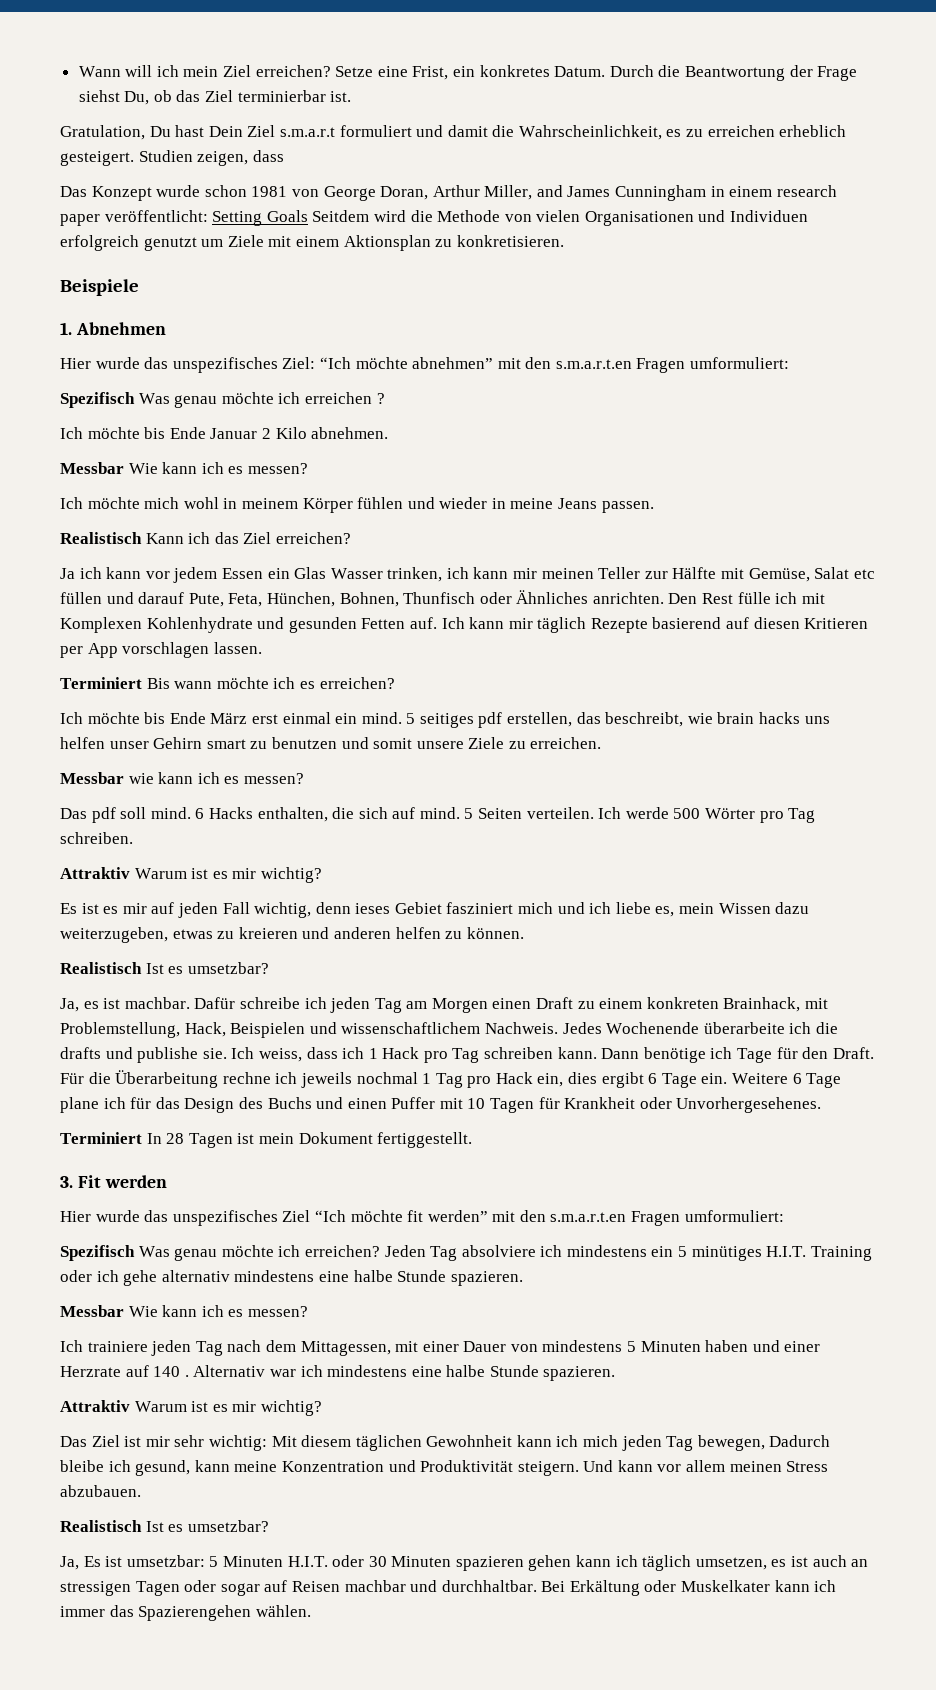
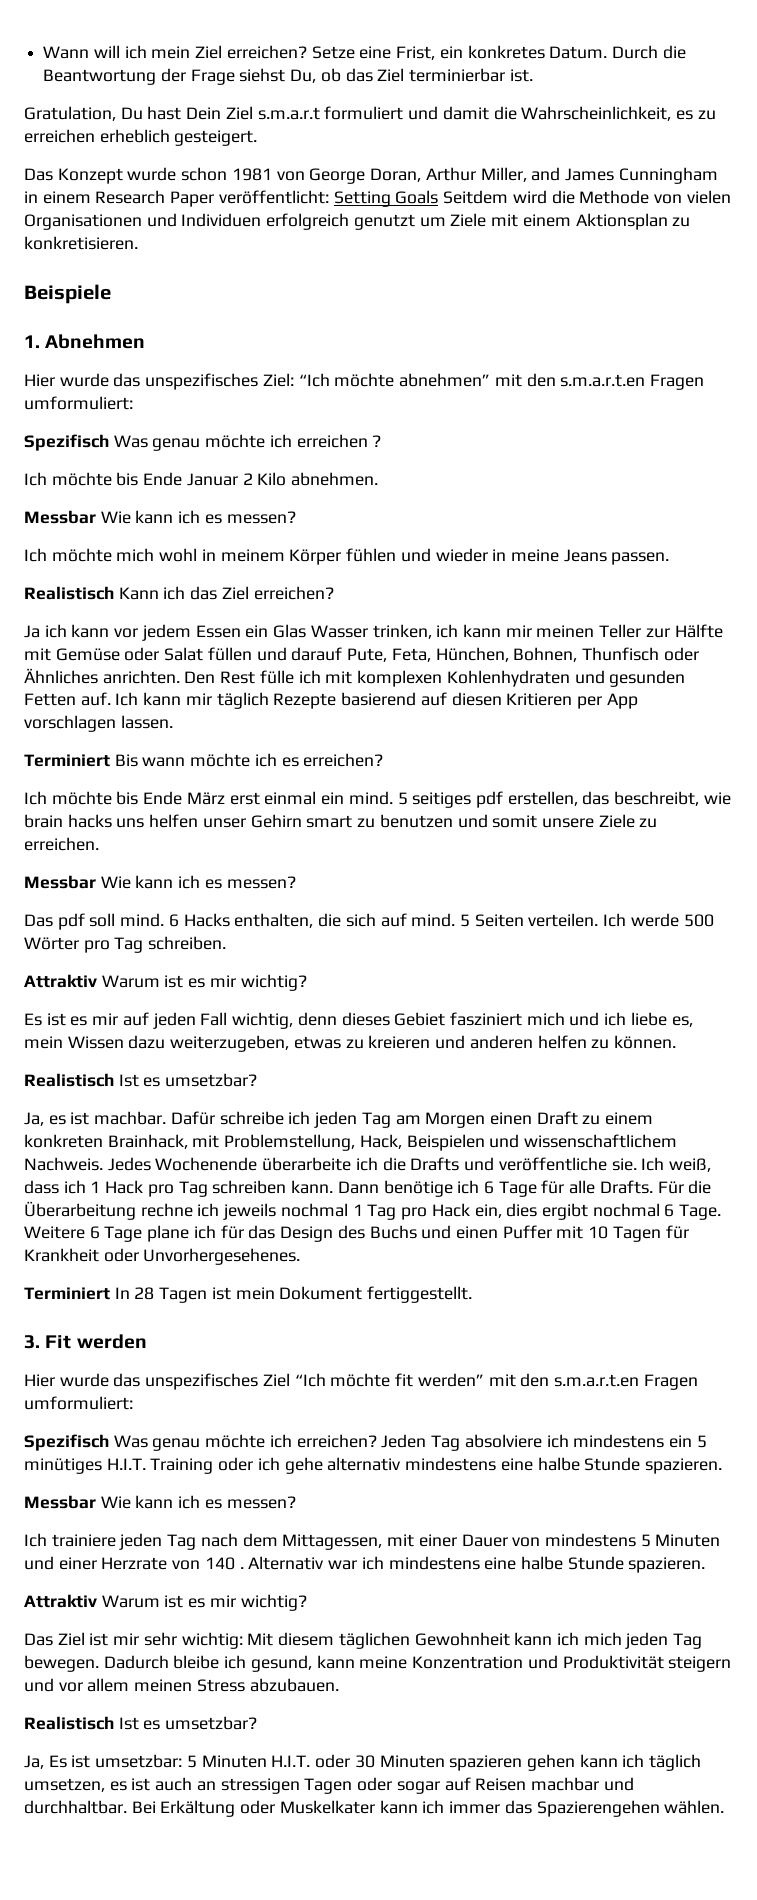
- Studien zeigen, dass
- Das Konzept wurde schon 1981 von George Doran, Arthur Miller, and James Cunningham in einem research paper veröffentlicht: Setting Goals Seitdem wird die Methode von vielen Organisationen und Individuen erfolgreich genutzt um Ziele mit einem Aktionsplan zu konkretisieren.
+ Das Konzept wurde schon 1981 von George Doran, Arthur Miller, and James Cunningham in einem Research Paper veröffentlicht: Setting Goals Seitdem wird die Methode von vielen Organisationen und Individuen erfolgreich genutzt um Ziele mit einem Aktionsplan zu konkretisieren.
- Ja ich kann vor jedem Essen ein Glas Wasser trinken, ich kann mir meinen Teller zur Hälfte mit Gemüse, Salat etc füllen und darauf Pute, Feta, Hünchen, Bohnen, Thunfisch oder Ähnliches anrichten.
+ Ja ich kann vor jedem Essen ein Glas Wasser trinken, ich kann mir meinen Teller zur Hälfte mit Gemüse oder Salat füllen und darauf Pute, Feta, Hünchen, Bohnen, Thunfisch oder Ähnliches anrichten.
- Den Rest fülle ich mit Komplexen Kohlenhydrate und gesunden Fetten auf.
+ Den Rest fülle ich mit komplexen Kohlenhydraten und gesunden Fetten auf.
  5 seitiges pdf erstellen, das beschreibt, wie brain hacks uns helfen unser Gehirn smart zu benutzen und somit unsere Ziele zu erreichen.
- Messbar wie kann ich es messen?
+ Messbar Wie kann ich es messen?
- Es ist es mir auf jeden Fall wichtig, denn ieses Gebiet fasziniert mich und ich liebe es, mein Wissen dazu weiterzugeben, etwas zu kreieren und anderen helfen zu können.
+ Es ist es mir auf jeden Fall wichtig, denn dieses Gebiet fasziniert mich und ich liebe es, mein Wissen dazu weiterzugeben, etwas zu kreieren und anderen helfen zu können.
- Jedes Wochenende überarbeite ich die drafts und publishe sie.
+ Jedes Wochenende überarbeite ich die Drafts und veröffentliche sie.
- Ich weiss, dass ich 1 Hack pro Tag schreiben kann.
+ Ich weiß, dass ich 1 Hack pro Tag schreiben kann.
- Dann benötige ich Tage für den Draft.
+ Dann benötige ich 6 Tage für alle Drafts.
- Für die Überarbeitung rechne ich jeweils nochmal 1 Tag pro Hack ein, dies ergibt 6 Tage ein.
+ Für die Überarbeitung rechne ich jeweils nochmal 1 Tag pro Hack ein, dies ergibt nochmal 6 Tage.
- Ich trainiere jeden Tag nach dem Mittagessen, mit einer Dauer von mindestens 5 Minuten haben und einer Herzrate auf 140 .
+ Ich trainiere jeden Tag nach dem Mittagessen, mit einer Dauer von mindestens 5 Minuten und einer Herzrate von 140 .
- Das Ziel ist mir sehr wichtig: Mit diesem täglichen Gewohnheit kann ich mich jeden Tag bewegen, Dadurch bleibe ich gesund, kann meine Konzentration und Produktivität steigern. Und kann vor allem meinen Stress abzubauen.
+ Das Ziel ist mir sehr wichtig: Mit diesem täglichen Gewohnheit kann ich mich jeden Tag bewegen. Dadurch bleibe ich gesund, kann meine Konzentration und Produktivität steigern und vor allem meinen Stress abzubauen.

